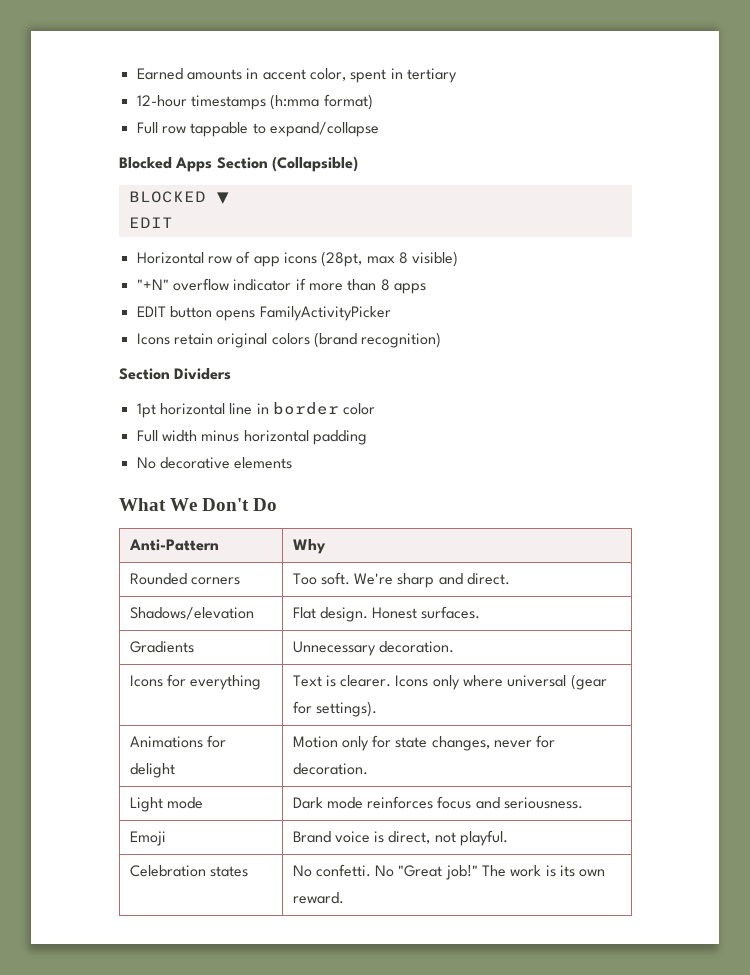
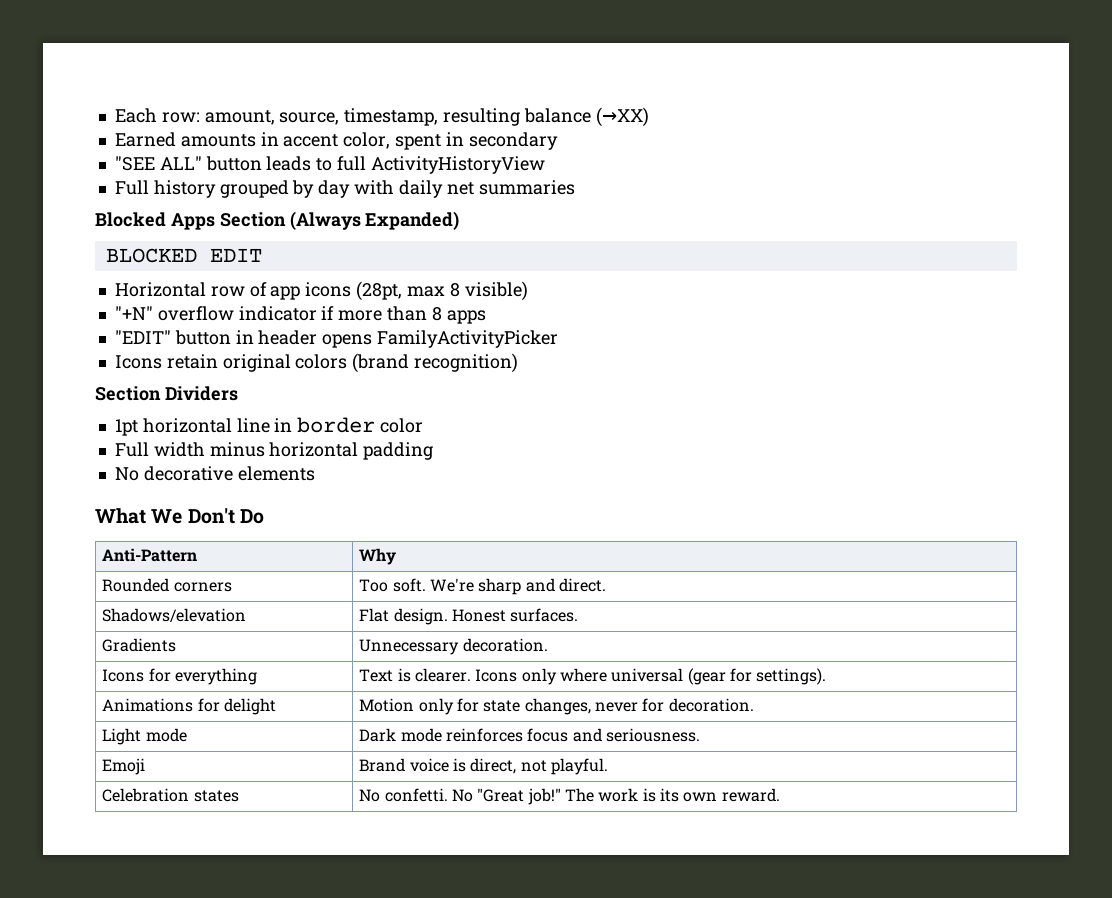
+ Each row: amount, source, timestamp, resulting balance (→XX)
- Earned amounts in accent color, spent in tertiary
- 12-hour timestamps (h:mma format)
- Full row tappable to expand/collapse
+ Earned amounts in accent color, spent in secondary
+ "SEE ALL" button leads to full ActivityHistoryView
+ Full history grouped by day with daily net summaries
- Blocked Apps Section (Collapsible)
+ Blocked Apps Section (Always Expanded)
- BLOCKED ▼
- EDIT
+ BLOCKED EDIT
- EDIT button opens FamilyActivityPicker
+ "EDIT" button in header opens FamilyActivityPicker

